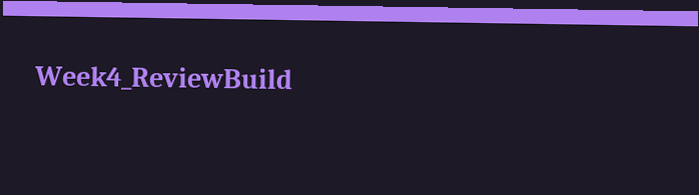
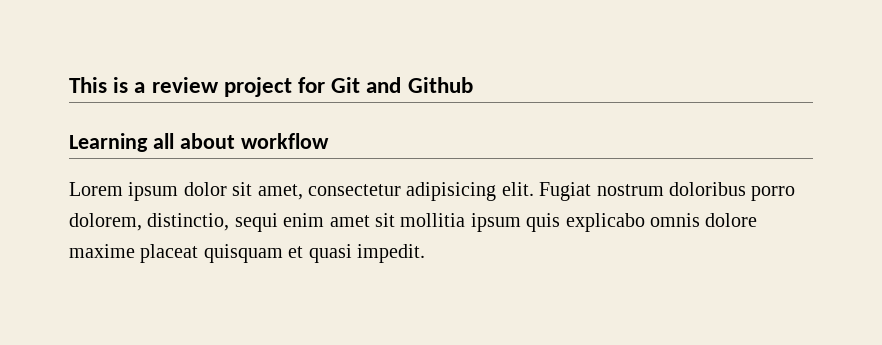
- Week4_ReviewBuild
+ This is a review project for Git and Github
+ Learning all about workflow
+ Lorem ipsum dolor sit amet, consectetur adipisicing elit. Fugiat nostrum doloribus porro dolorem, distinctio, sequi enim amet sit mollitia ipsum quis explicabo omnis dolore maxime placeat quisquam et quasi impedit.

